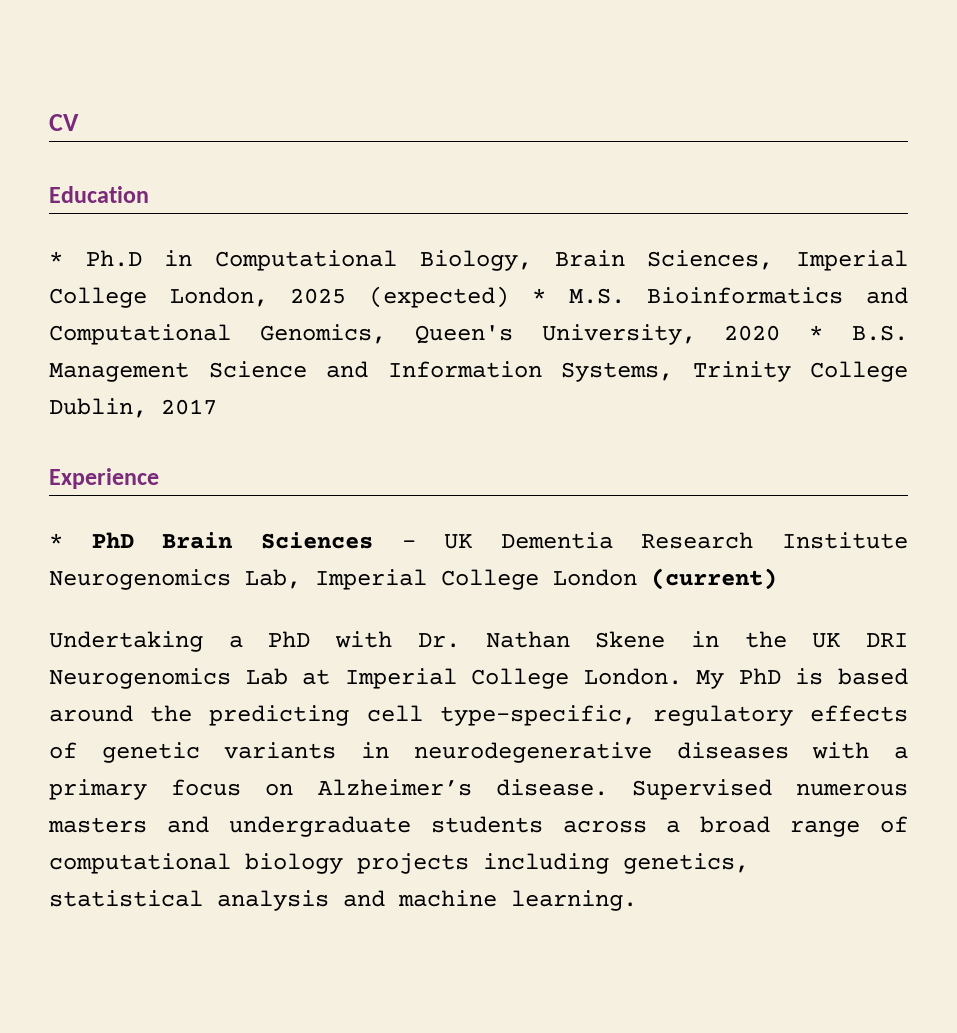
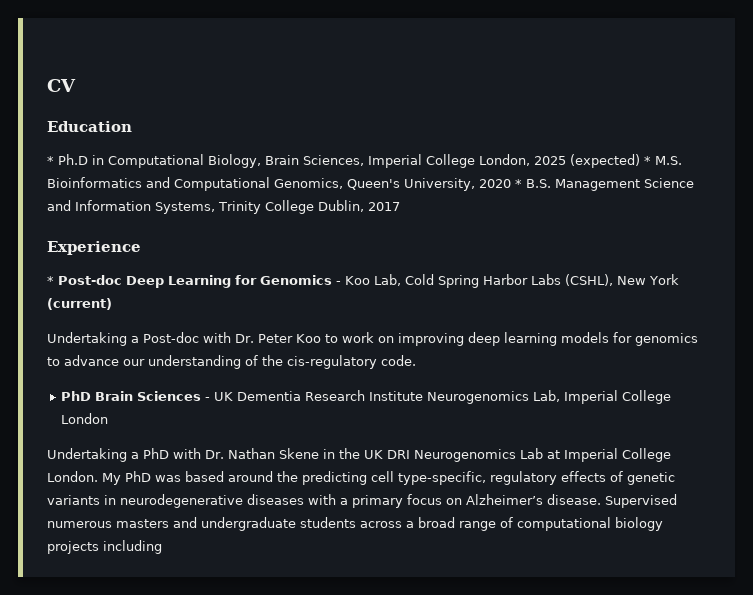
- * PhD Brain Sciences - UK Dementia Research Institute Neurogenomics Lab, Imperial College London (current)
+ * Post-doc Deep Learning for Genomics - Koo Lab, Cold Spring Harbor Labs (CSHL), New York (current)
+ Undertaking a Post-doc with Dr. Peter Koo to work on improving deep learning models for genomics to advance our understanding of the cis-regulatory code.
+ PhD Brain Sciences - UK Dementia Research Institute Neurogenomics Lab, Imperial College London
- My PhD is based around the predicting cell type-specific, regulatory effects of genetic variants in neurodegenerative diseases with a primary focus on Alzheimer’s disease.
+ My PhD was based around the predicting cell type-specific, regulatory effects of genetic variants in neurodegenerative diseases with a primary focus on Alzheimer’s disease.
- Supervised numerous masters and undergraduate students across a broad range of computational biology projects including genetics, statistical analysis and machine learning.
+ Supervised numerous masters and undergraduate students across a broad range of computational biology projects including

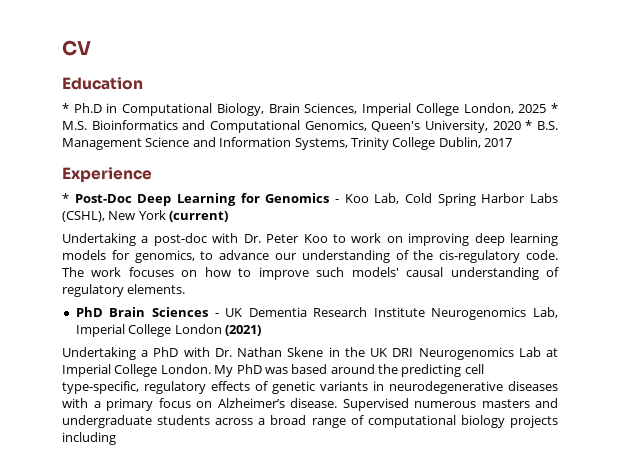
- * Ph.D in Computational Biology, Brain Sciences, Imperial College London, 2025 (expected) * M.S. Bioinformatics and Computational Genomics, Queen's University, 2020 * B.S. Management Science and Information Systems, Trinity College Dublin, 2017
+ * Ph.D in Computational Biology, Brain Sciences, Imperial College London, 2025 * M.S. Bioinformatics and Computational Genomics, Queen's University, 2020 * B.S. Management Science and Information Systems, Trinity College Dublin, 2017
- * Post-doc Deep Learning for Genomics - Koo Lab, Cold Spring Harbor Labs (CSHL), New York (current)
+ * Post-Doc Deep Learning for Genomics - Koo Lab, Cold Spring Harbor Labs (CSHL), New York (current)
- Undertaking a Post-doc with Dr. Peter Koo to work on improving deep learning models for genomics to advance our understanding of the cis-regulatory code.
+ Undertaking a post-doc with Dr. Peter Koo to work on improving deep learning models for genomics, to advance our understanding of the cis-regulatory code. The work focuses on how to improve such models' causal understanding of regulatory elements.
- PhD Brain Sciences - UK Dementia Research Institute Neurogenomics Lab, Imperial College London
+ PhD Brain Sciences - UK Dementia Research Institute Neurogenomics Lab, Imperial College London (2021)

